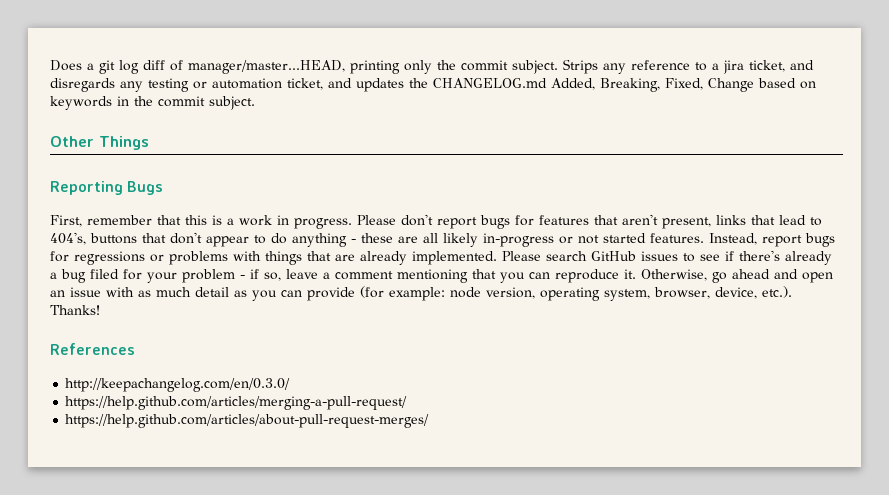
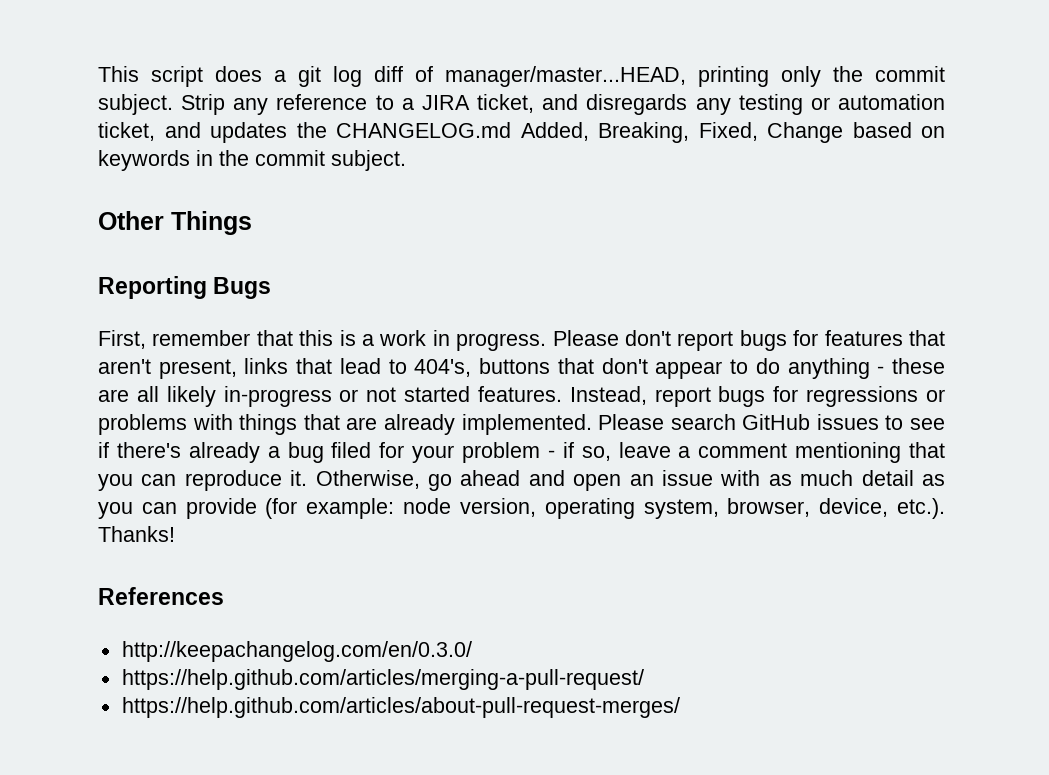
- Does a git log diff of manager/master...HEAD, printing only the commit subject.
+ This script does a git log diff of manager/master...HEAD, printing only the commit subject.
- Strips any reference to a jira ticket, and disregards any testing or automation ticket, and updates the CHANGELOG.md Added, Breaking, Fixed, Change based on keywords in the commit subject.
+ Strip any reference to a JIRA ticket, and disregards any testing or automation ticket, and updates the CHANGELOG.md Added, Breaking, Fixed, Change based on keywords in the commit subject.

